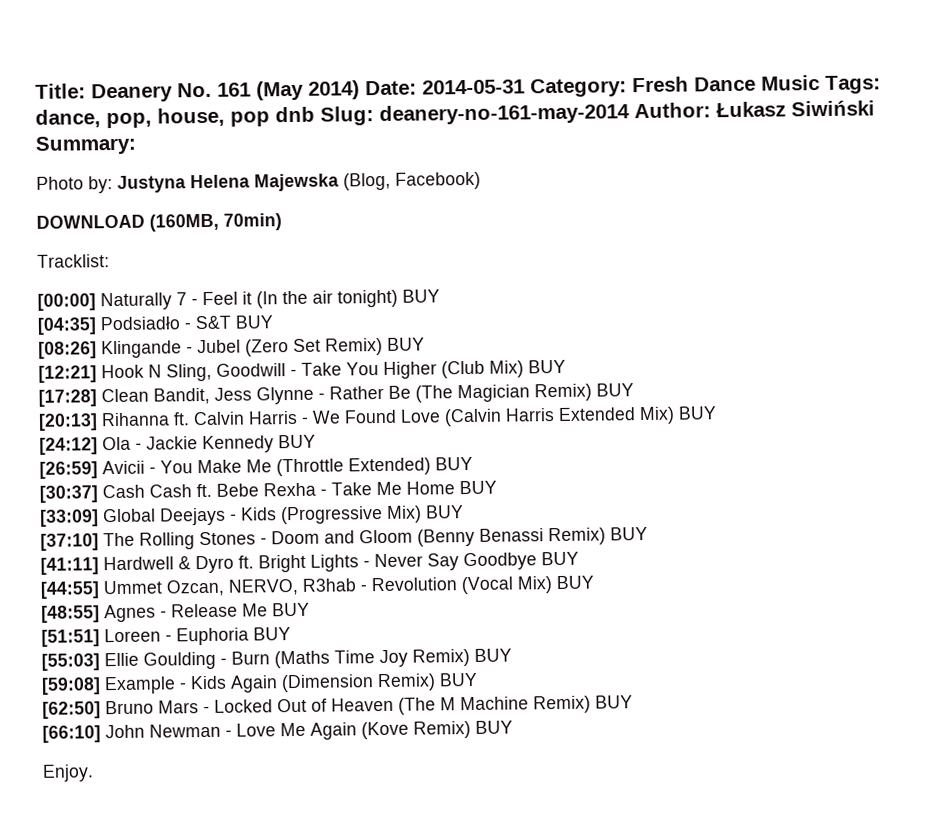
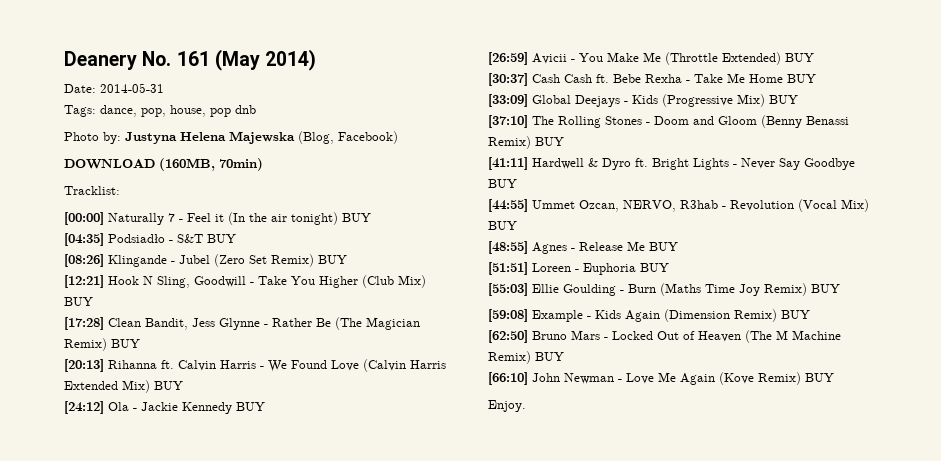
- Title: Deanery No. 161 (May 2014) Date: 2014-05-31 Category: Fresh Dance Music Tags: dance, pop, house, pop dnb Slug: deanery-no-161-may-2014 Author: Łukasz Siwiński Summary:
+ Deanery No. 161 (May 2014)
+ Date: 2014-05-31
+ Tags: dance, pop, house, pop dnb

